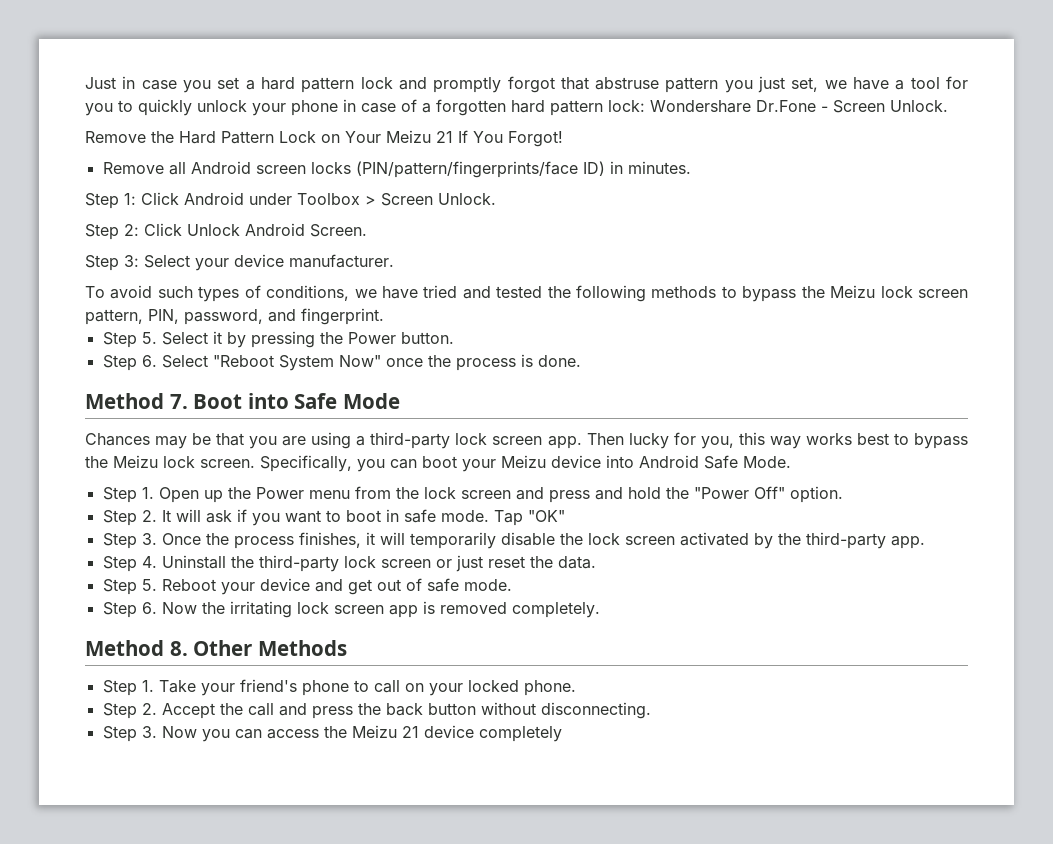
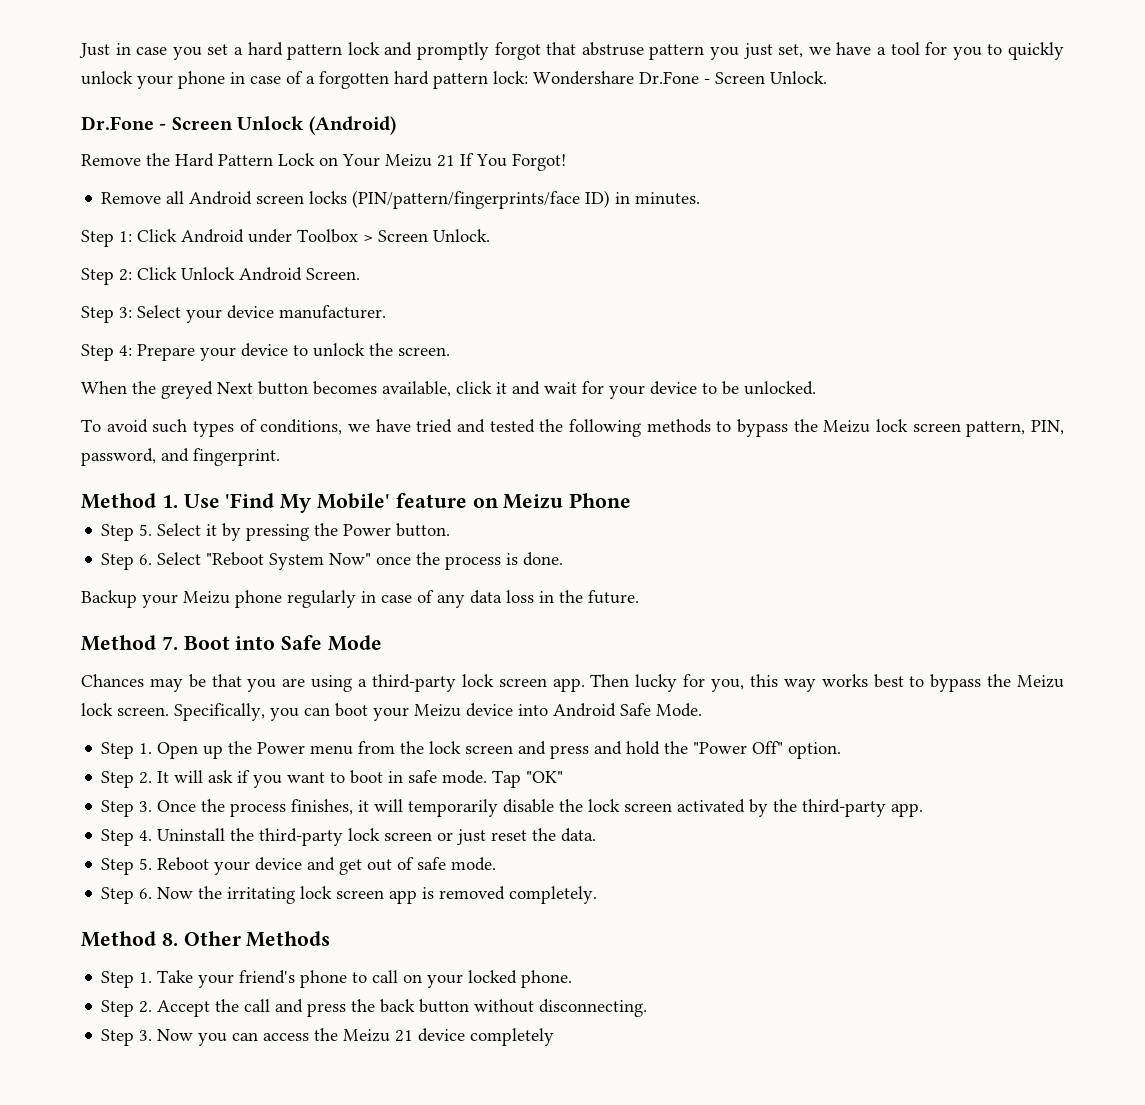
+ Dr.Fone - Screen Unlock (Android)
+ Step 4: Prepare your device to unlock the screen.
+ When the greyed Next button becomes available, click it and wait for your device to be unlocked.
+ Method 1. Use 'Find My Mobile' feature on Meizu Phone
+ Backup your Meizu phone regularly in case of any data loss in the future.

